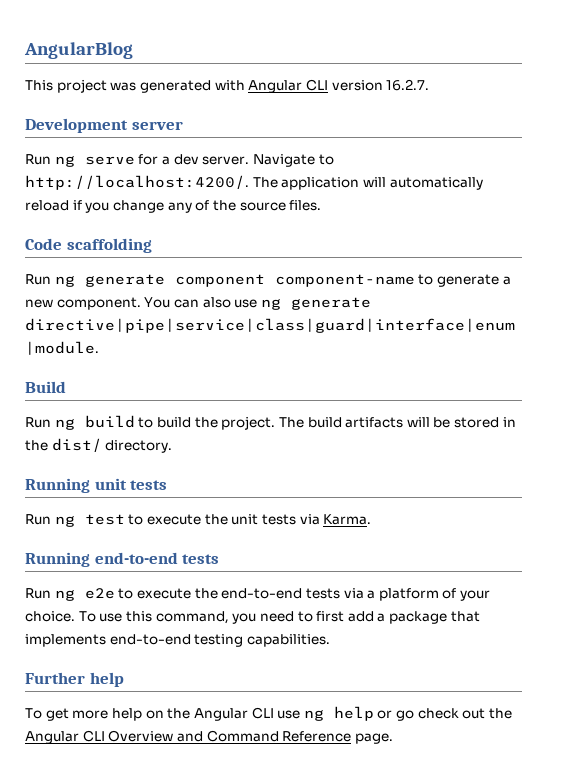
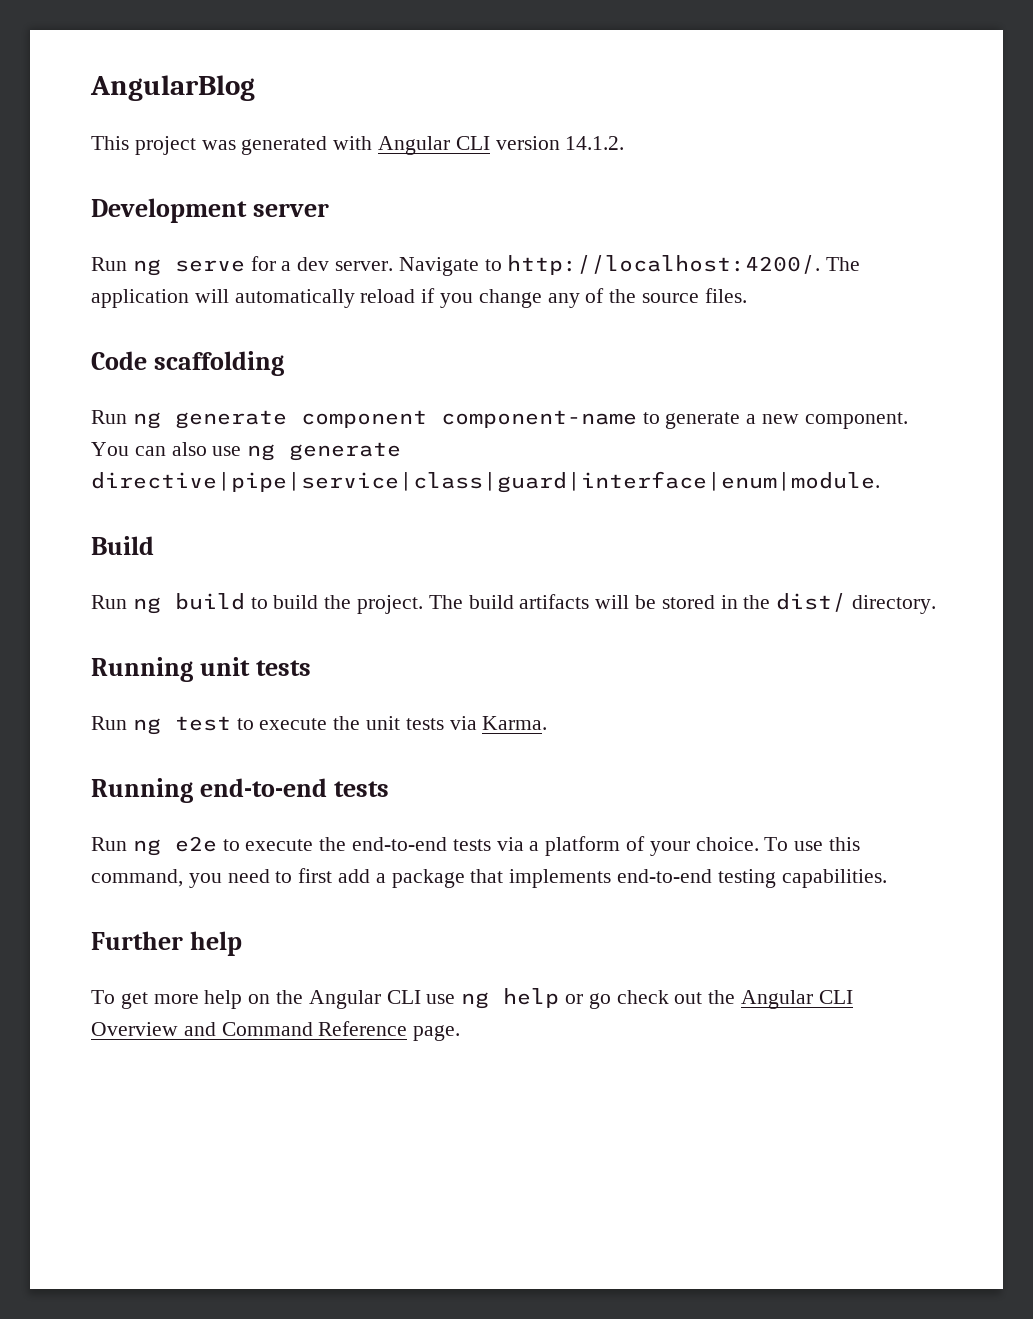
- This project was generated with Angular CLI version 16.2.7.
+ This project was generated with Angular CLI version 14.1.2.

